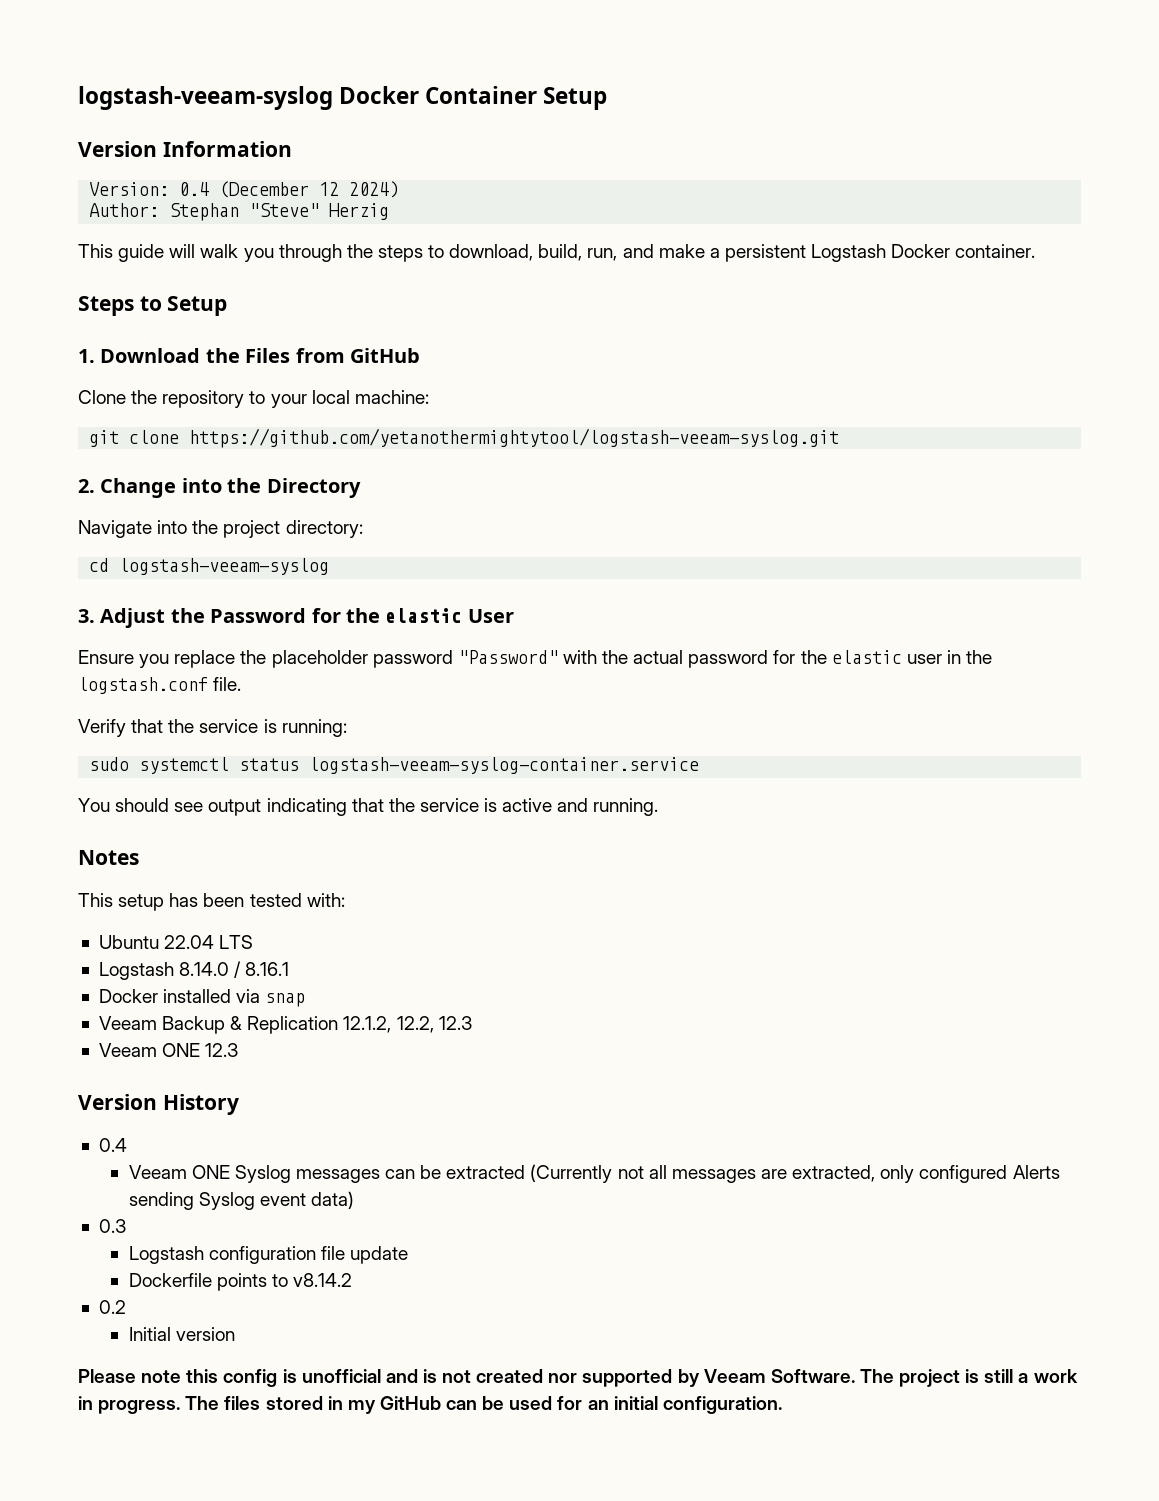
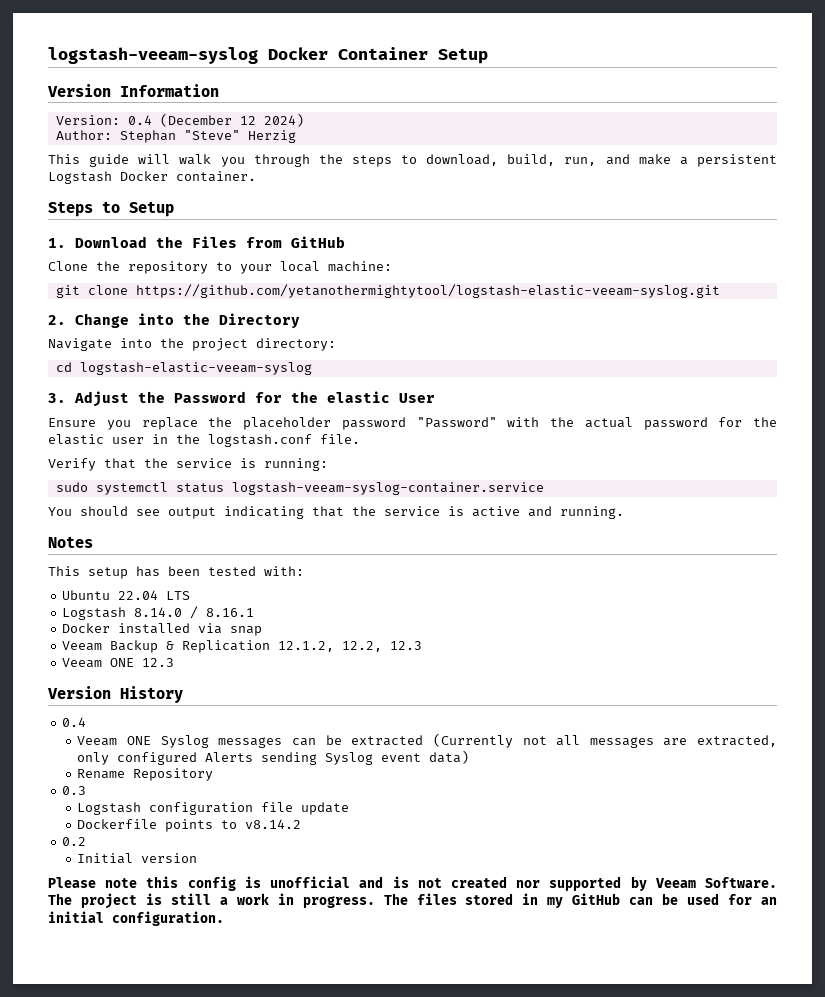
- git clone https://github.com/yetanothermightytool/logstash-veeam-syslog.git
+ git clone https://github.com/yetanothermightytool/logstash-elastic-veeam-syslog.git
- cd logstash-veeam-syslog
+ cd logstash-elastic-veeam-syslog
+ Rename Repository

